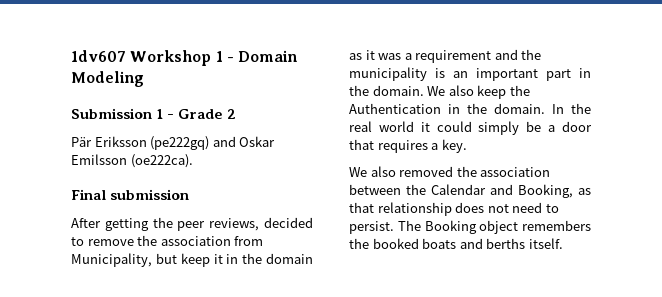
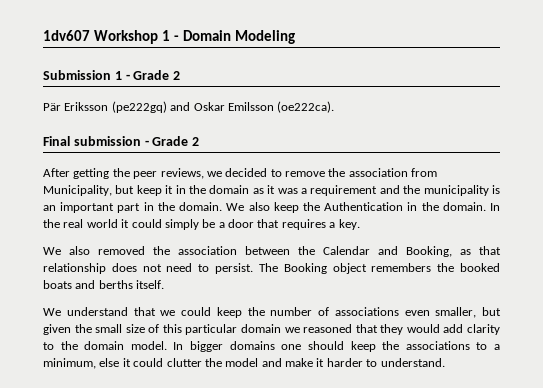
- Final submission
+ Final submission - Grade 2
- After getting the peer reviews, decided to remove the association from Municipality, but keep it in the domain as it was a requirement and the municipality is an important part in the domain.
+ After getting the peer reviews, we decided to remove the association from Municipality, but keep it in the domain as it was a requirement and the municipality is an important part in the domain.
+ We understand that we could keep the number of associations even smaller, but given the small size of this particular domain we reasoned that they would add clarity to the domain model. In bigger domains one should keep the associations to a minimum, else it could clutter the model and make it harder to understand.

